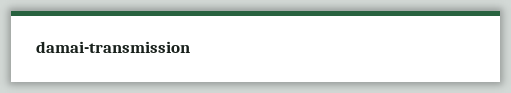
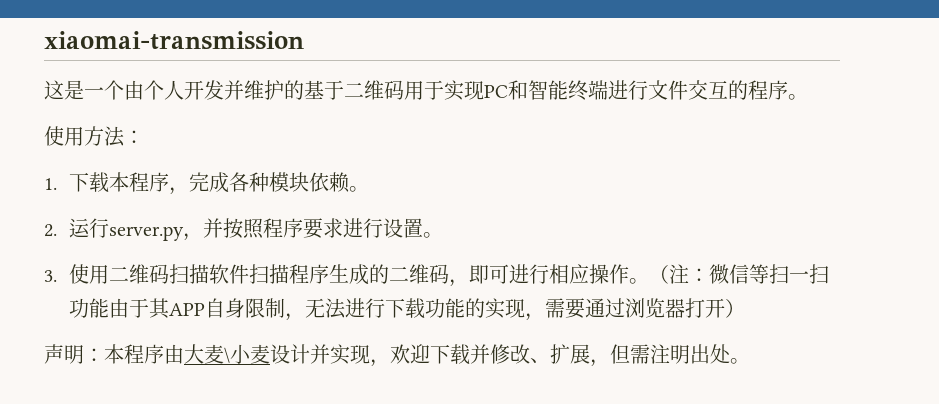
- damai-transmission
+ xiaomai-transmission
+ 这是一个由个人开发并维护的基于二维码用于实现PC和智能终端进行文件交互的程序。
+ 使用方法：
+ 1.下载本程序，完成各种模块依赖。
+ 2.运行server.py，并按照程序要求进行设置。
+ 3.使用二维码扫描软件扫描程序生成的二维码，即可进行相应操作。（注：微信等扫一扫功能由于其APP自身限制，无法进行下载功能的实现，需要通过浏览器打开）
+ 声明：本程序由大麦\小麦设计并实现，欢迎下载并修改、扩展，但需注明出处。

